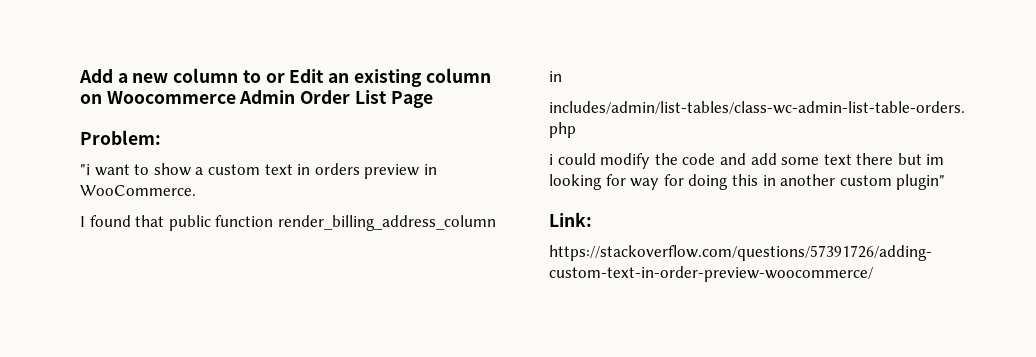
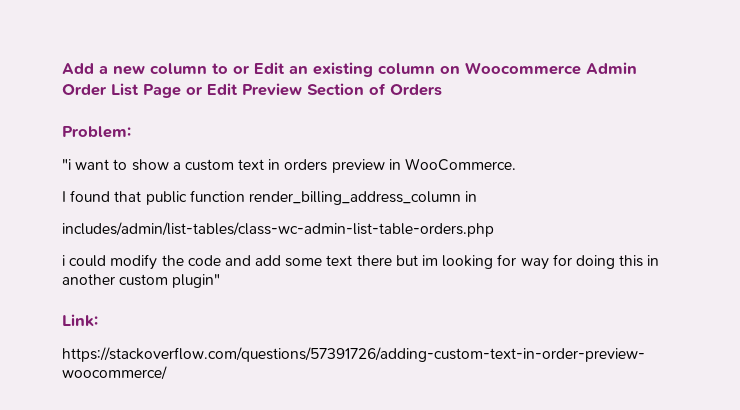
- Add a new column to or Edit an existing column on Woocommerce Admin Order List Page
+ Add a new column to or Edit an existing column on Woocommerce Admin Order List Page or Edit Preview Section of Orders

